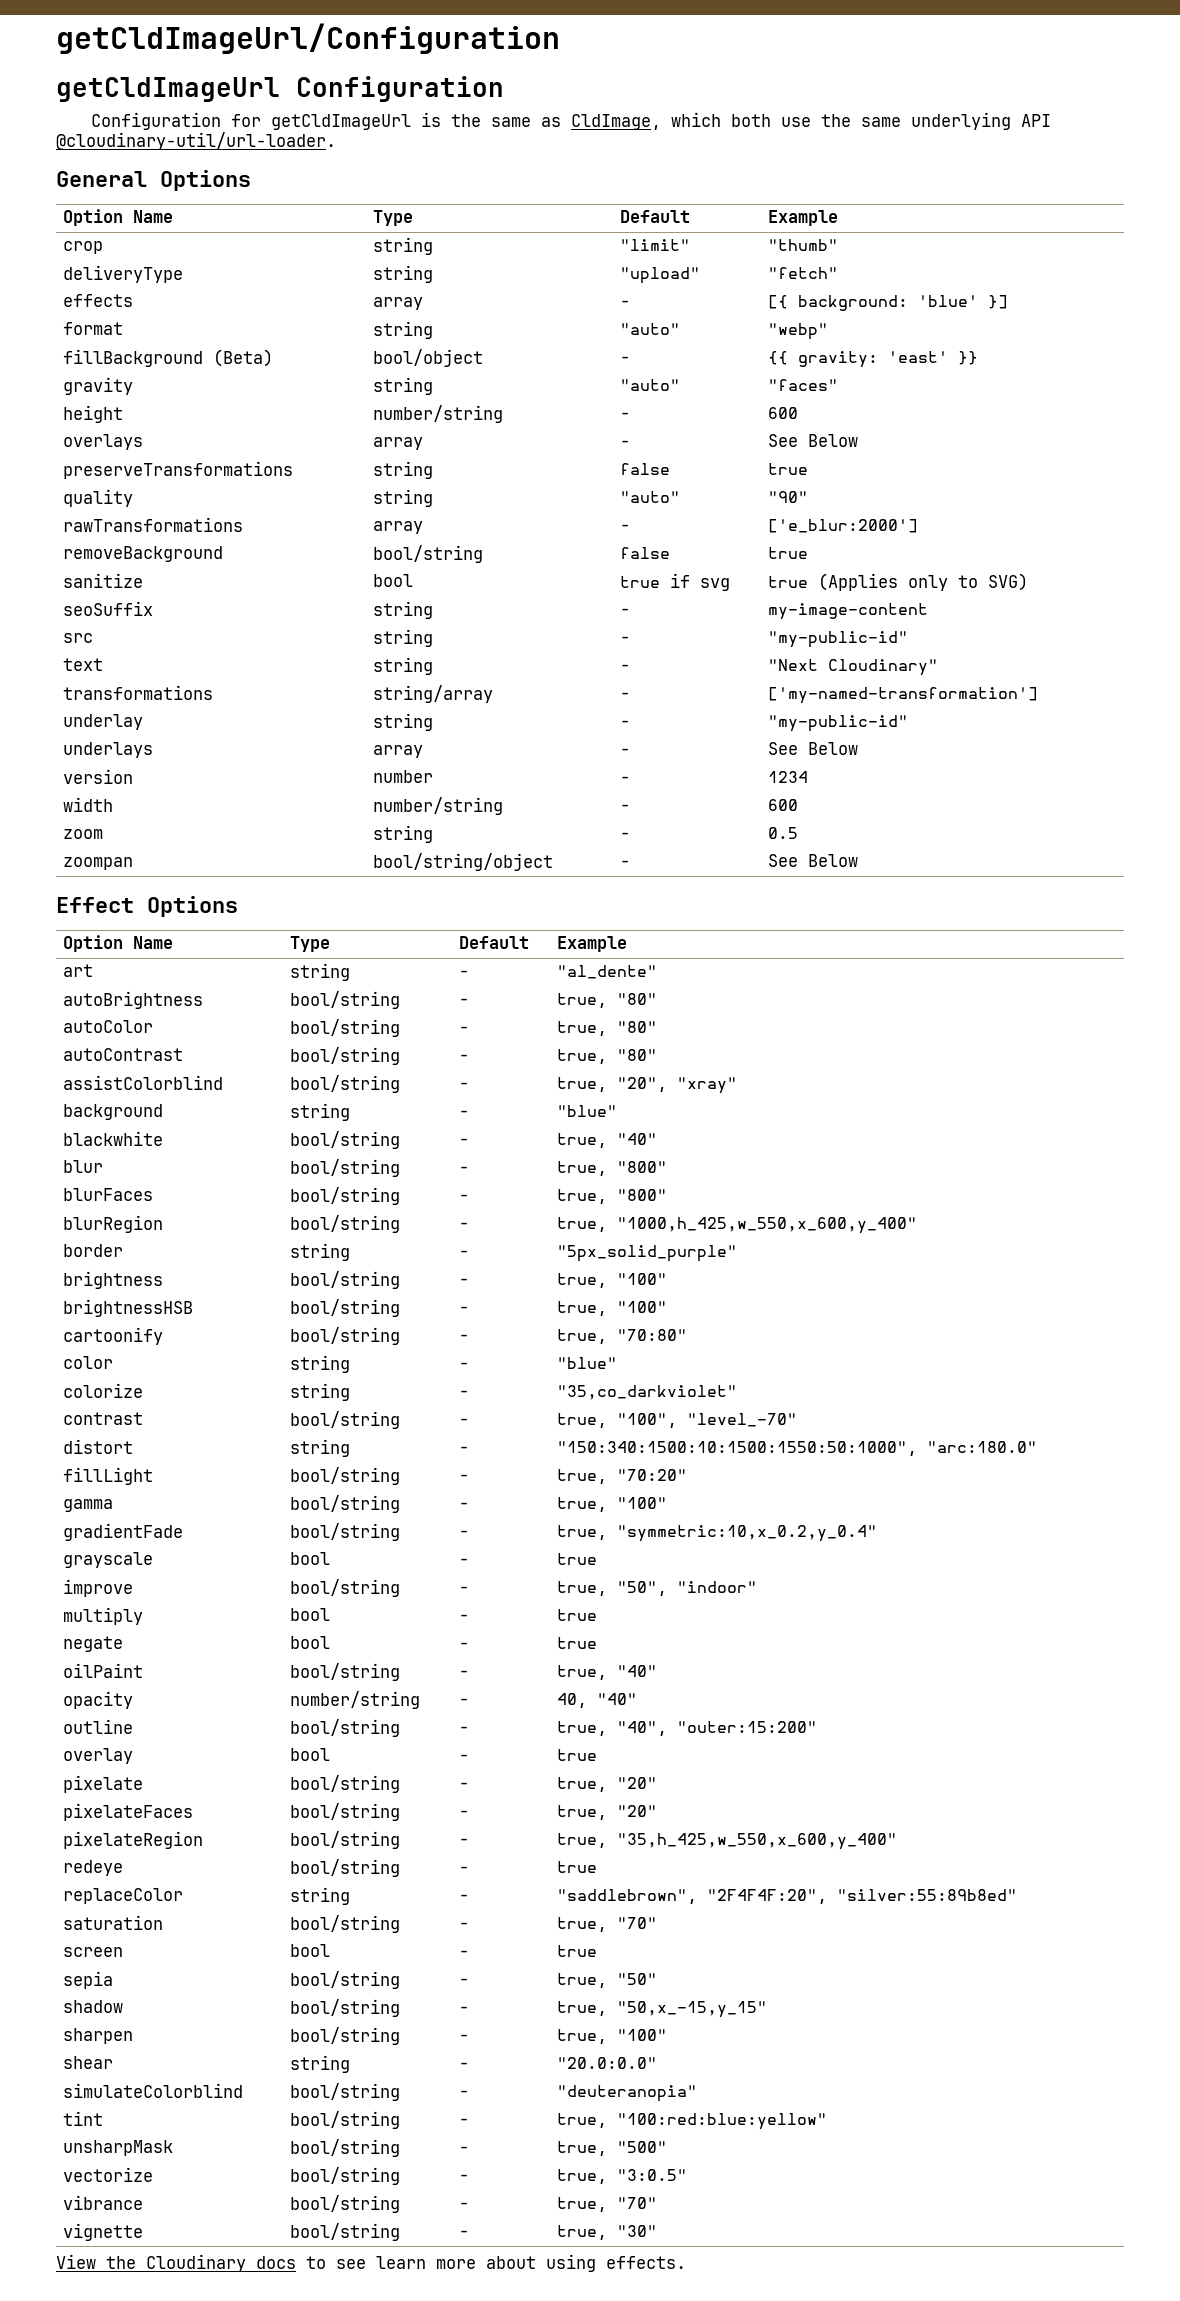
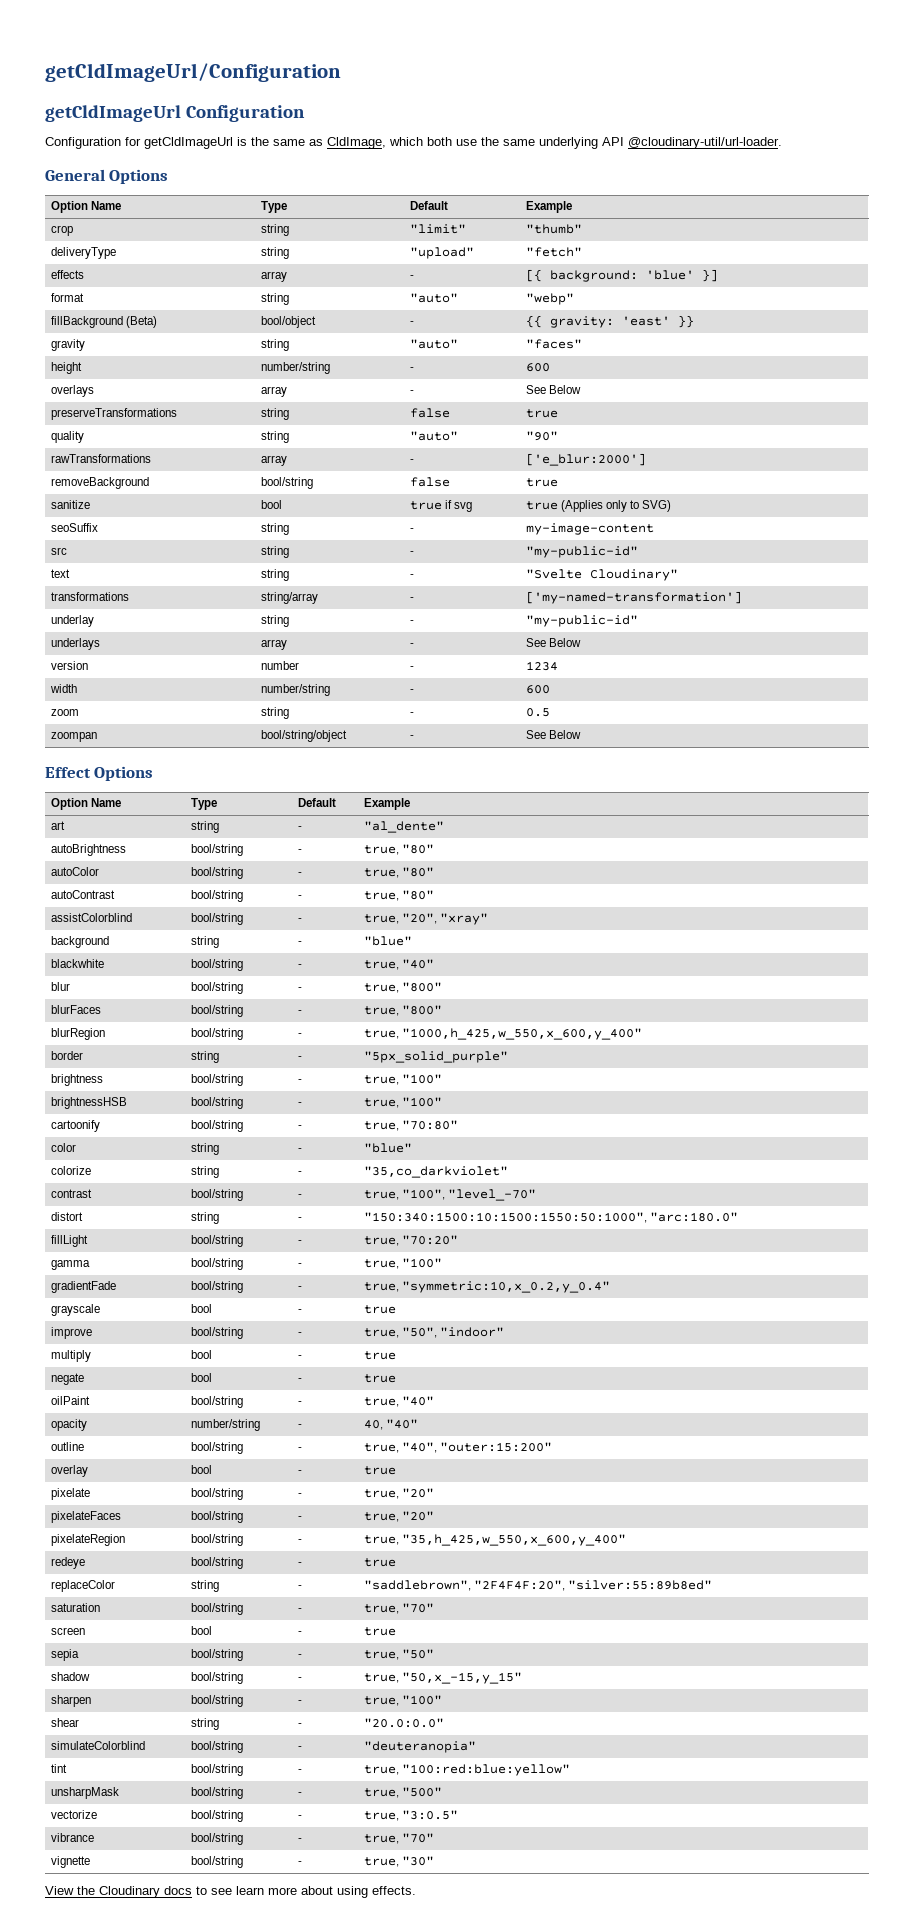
- text | string | - | "Next Cloudinary"
+ text | string | - | "Svelte Cloudinary"

